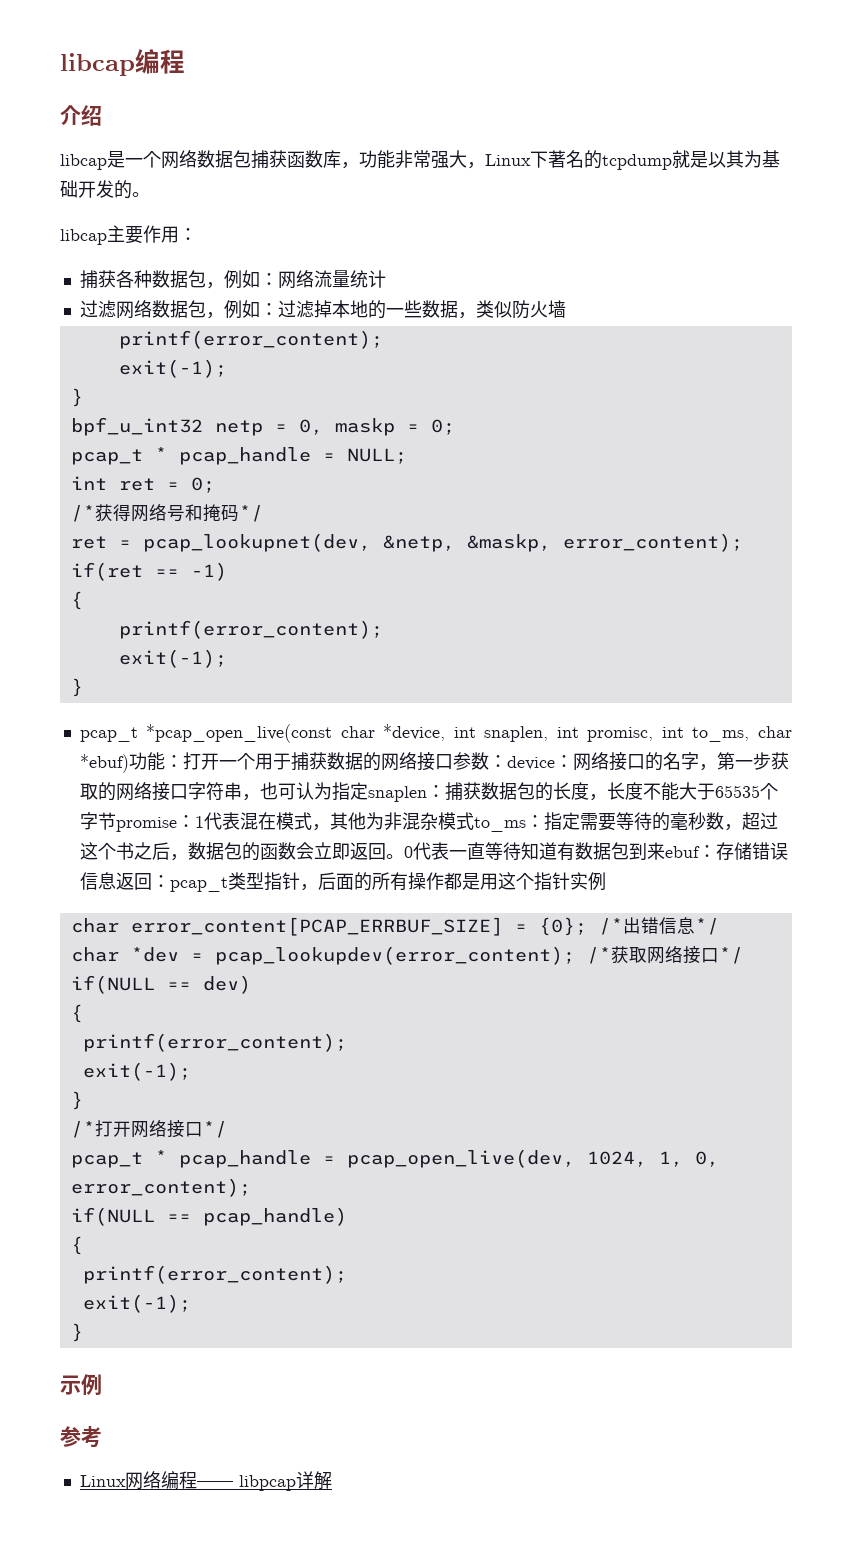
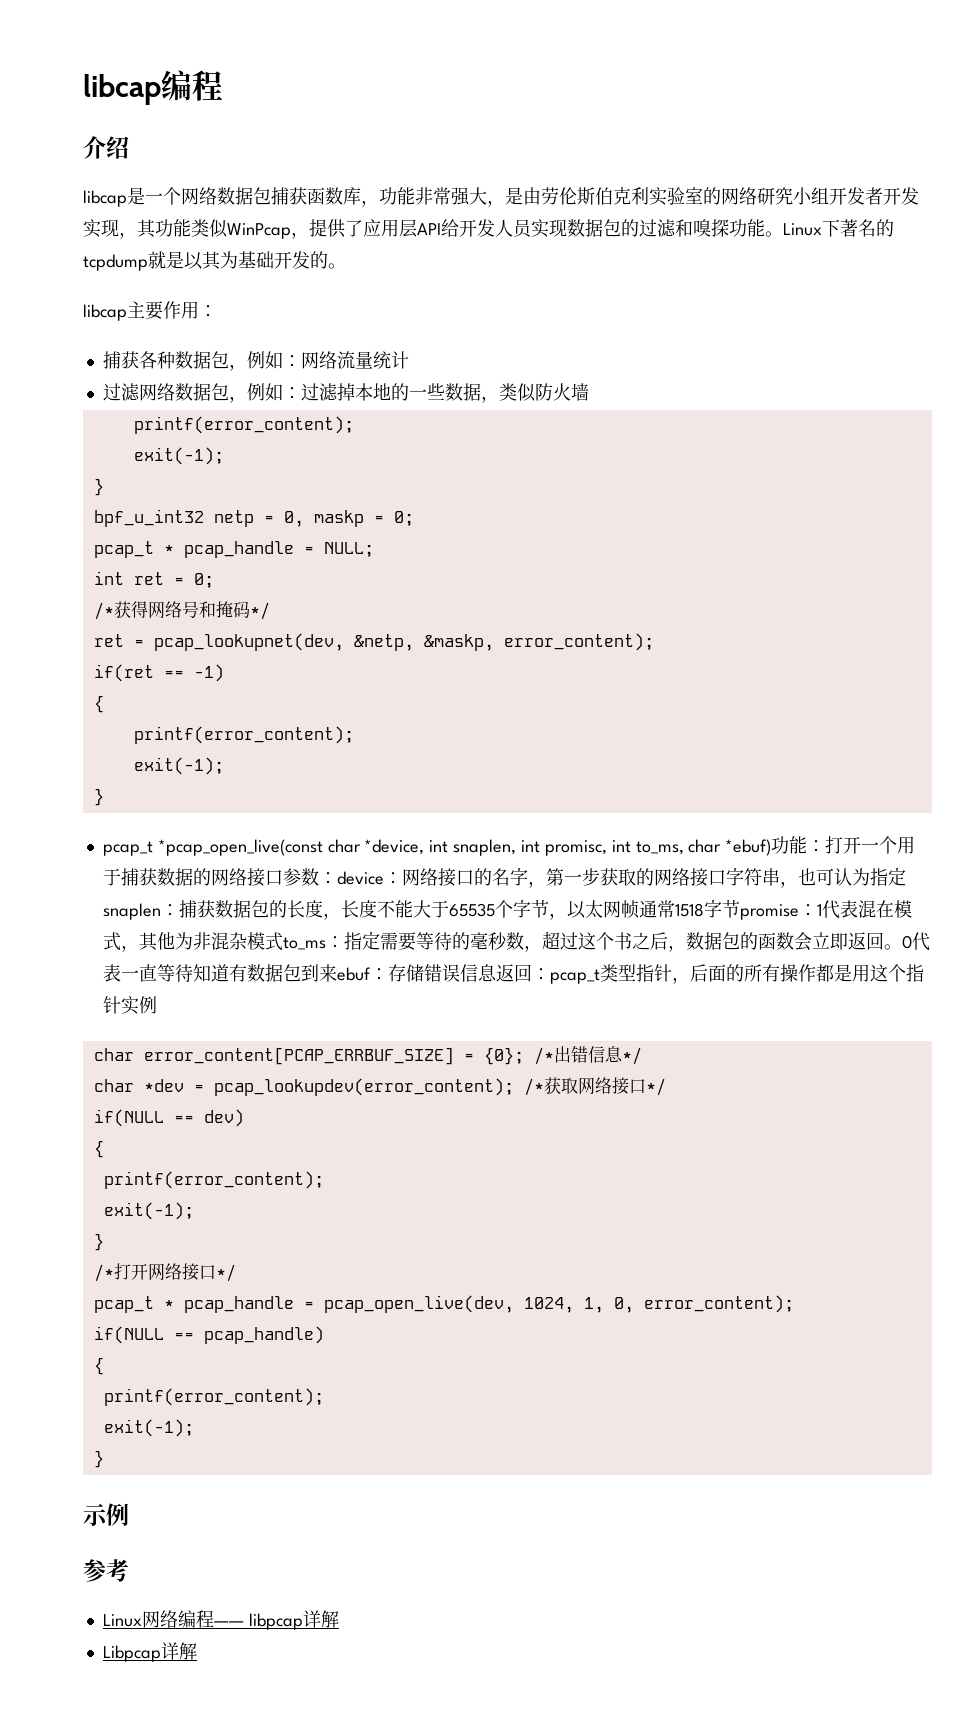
- libcap是一个网络数据包捕获函数库，功能非常强大，Linux下著名的tcpdump就是以其为基础开发的。
+ libcap是一个网络数据包捕获函数库，功能非常强大，是由劳伦斯伯克利实验室的网络研究小组开发者开发实现，其功能类似WinPcap，提供了应用层API给开发人员实现数据包的过滤和嗅探功能。Linux下著名的tcpdump就是以其为基础开发的。
- 捕获数据包的长度，长度不能大于65535个字节promise：
+ 捕获数据包的长度，长度不能大于65535个字节，以太网帧通常1518字节promise：
+ Libpcap详解

